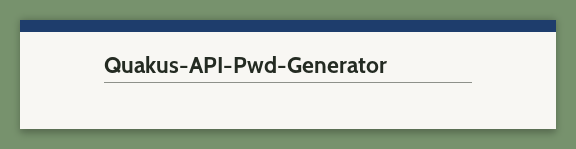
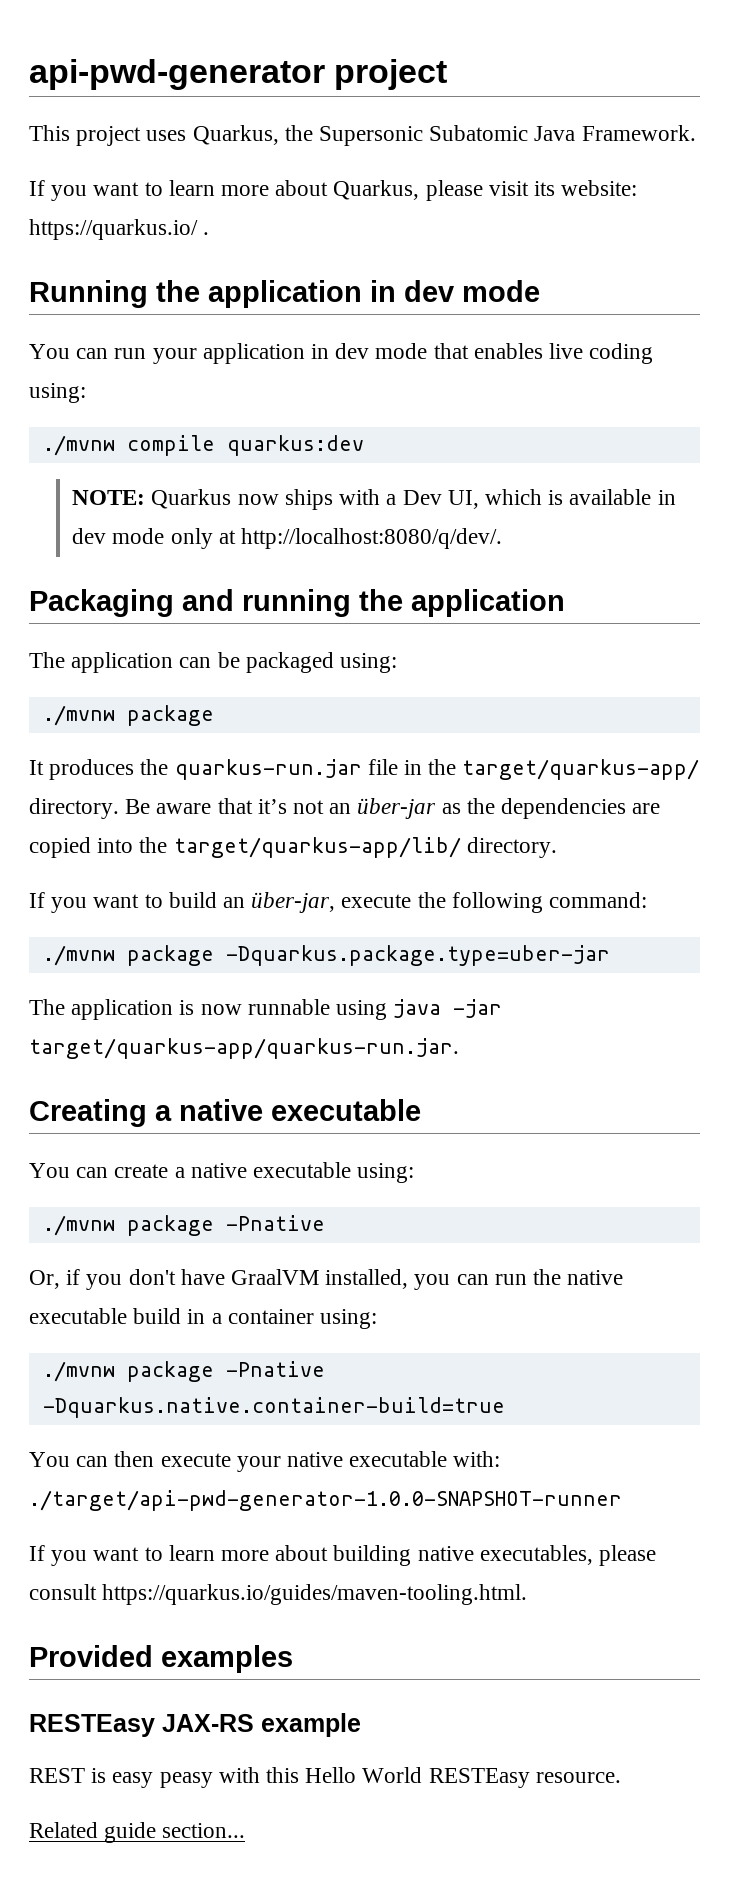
- Quakus-API-Pwd-Generator
+ api-pwd-generator project
+ This project uses Quarkus, the Supersonic Subatomic Java Framework.
+ If you want to learn more about Quarkus, please visit its website: https://quarkus.io/ .
+ Running the application in dev mode
+ You can run your application in dev mode that enables live coding using:
+ ./mvnw compile quarkus:dev
+ NOTE: Quarkus now ships with a Dev UI, which is available in dev mode only at http://localhost:8080/q/dev/.
+ Packaging and running the application
+ The application can be packaged using:
+ ./mvnw package
+ It produces the quarkus-run.jar file in the target/quarkus-app/ directory. Be aware that it’s not an über-jar as the dependencies are copied into the target/quarkus-app/lib/ directory.
+ If you want to build an über-jar, execute the following command:
+ ./mvnw package -Dquarkus.package.type=uber-jar
+ The application is now runnable using java -jar target/quarkus-app/quarkus-run.jar.
+ Creating a native executable
+ You can create a native executable using:
+ ./mvnw package -Pnative
+ Or, if you don't have GraalVM installed, you can run the native executable build in a container using:
+ ./mvnw package -Pnative -Dquarkus.native.container-build=true
+ You can then execute your native executable with: ./target/api-pwd-generator-1.0.0-SNAPSHOT-runner
+ If you want to learn more about building native executables, please consult https://quarkus.io/guides/maven-tooling.html.
+ Provided examples
+ RESTEasy JAX-RS example
+ REST is easy peasy with this Hello World RESTEasy resource.
+ Related guide section...

